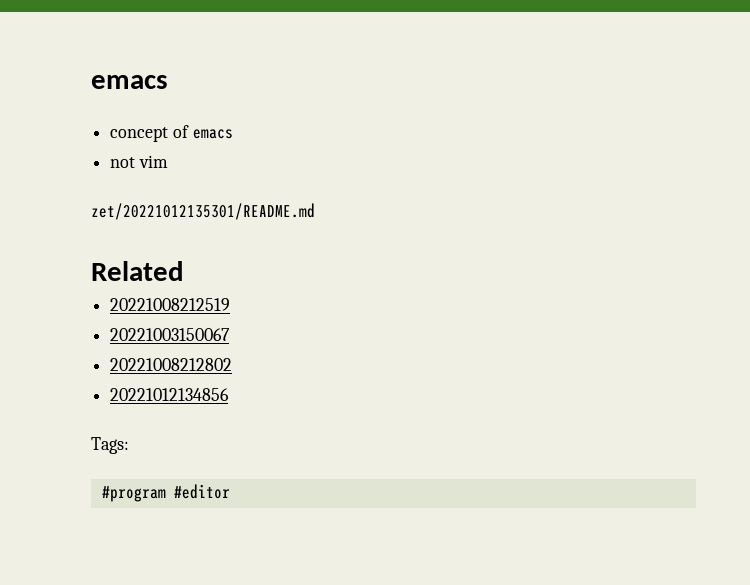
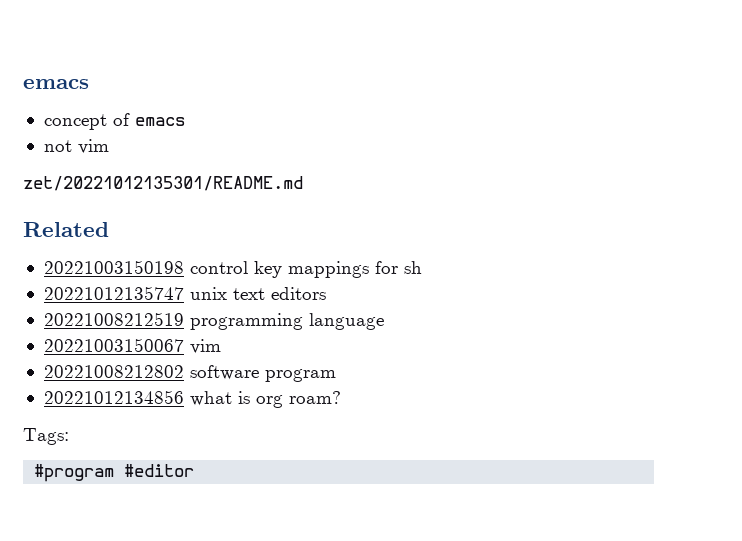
+ 20221003150198 control key mappings for sh
+ 20221012135747 unix text editors
- 20221008212519
+ 20221008212519 programming language
- 20221003150067
+ 20221003150067 vim
- 20221008212802
+ 20221008212802 software program
- 20221012134856
+ 20221012134856 what is org roam?

